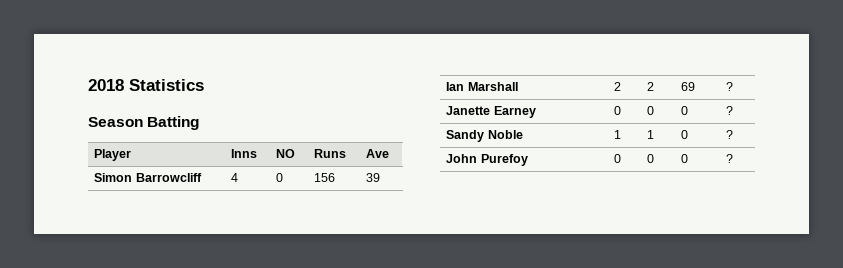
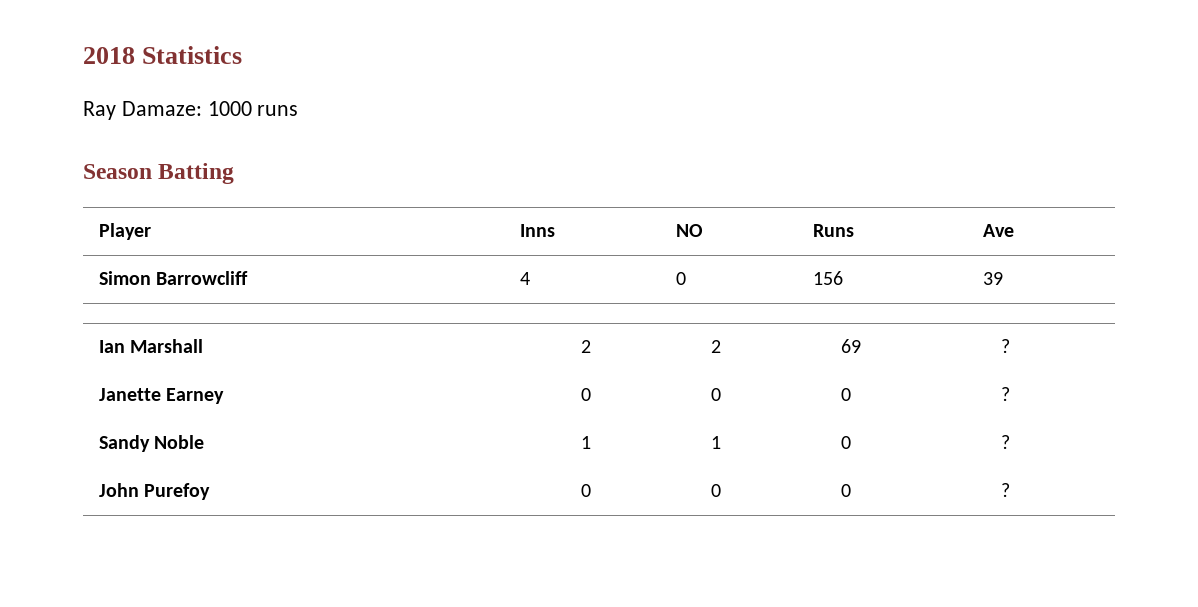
+ Ray Damaze: 1000 runs

